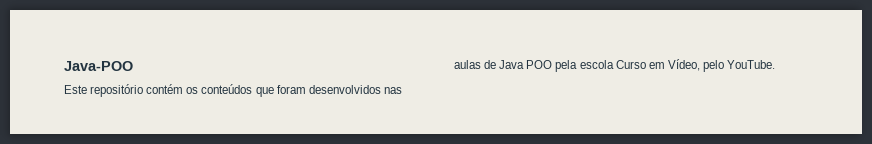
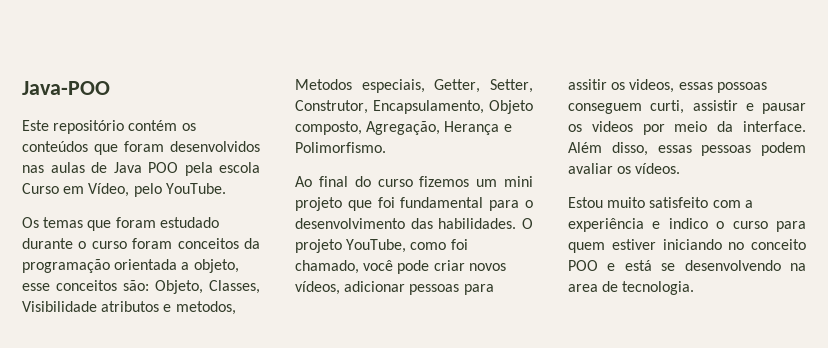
+ Os temas que foram estudado durante o curso foram conceitos da programação orientada a objeto, esse conceitos são: Objeto, Classes, Visibilidade atributos e metodos, Metodos especiais, Getter, Setter, Construtor, Encapsulamento, Objeto composto, Agregação, Herança e Polimorfismo.
+ Ao final do curso fizemos um mini projeto que foi fundamental para o desenvolvimento das habilidades. O projeto YouTube, como foi chamado, você pode criar novos vídeos, adicionar pessoas para assitir os videos, essas possoas conseguem curti, assistir e pausar os videos por meio da interface. Além disso, essas pessoas podem avaliar os vídeos.
+ Estou muito satisfeito com a experiência e indico o curso para quem estiver iniciando no conceito POO e está se desenvolvendo na area de tecnologia.

